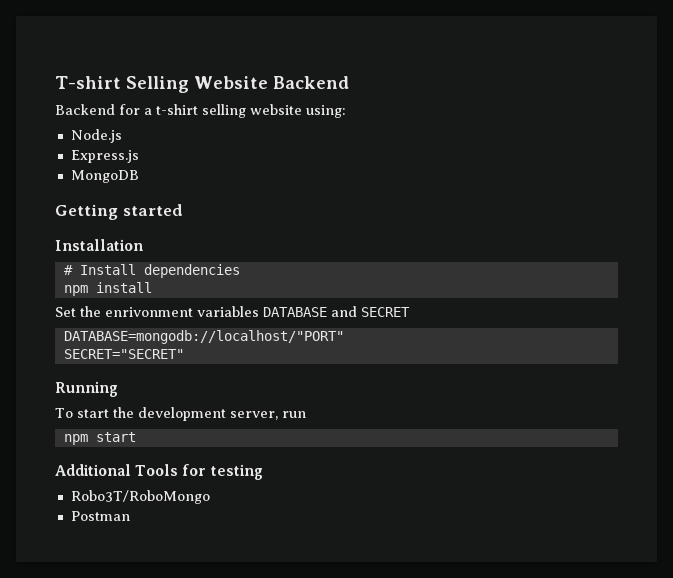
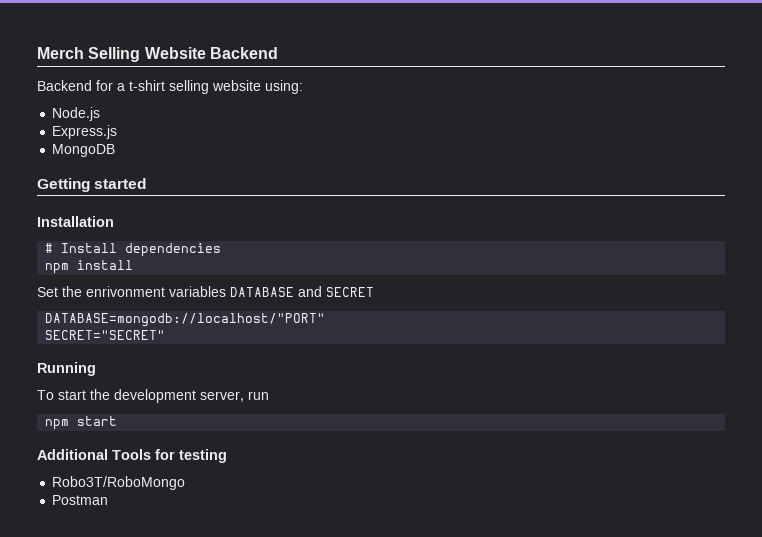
- T-shirt Selling Website Backend
+ Merch Selling Website Backend

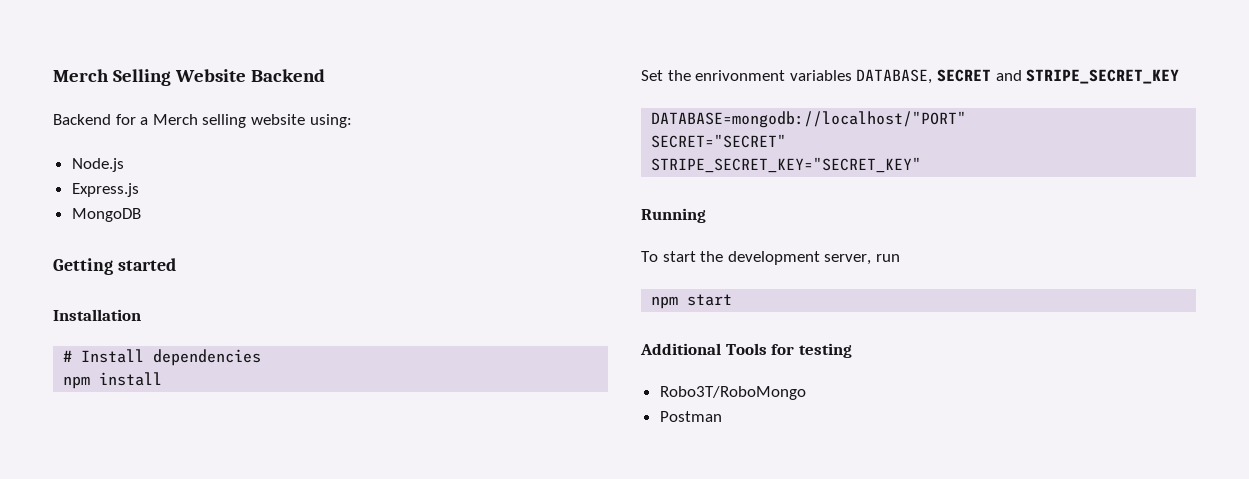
- Backend for a t-shirt selling website using:
+ Backend for a Merch selling website using:
- Set the enrivonment variables DATABASE and SECRET
+ Set the enrivonment variables DATABASE, SECRET and STRIPE_SECRET_KEY
+ STRIPE_SECRET_KEY="SECRET_KEY"

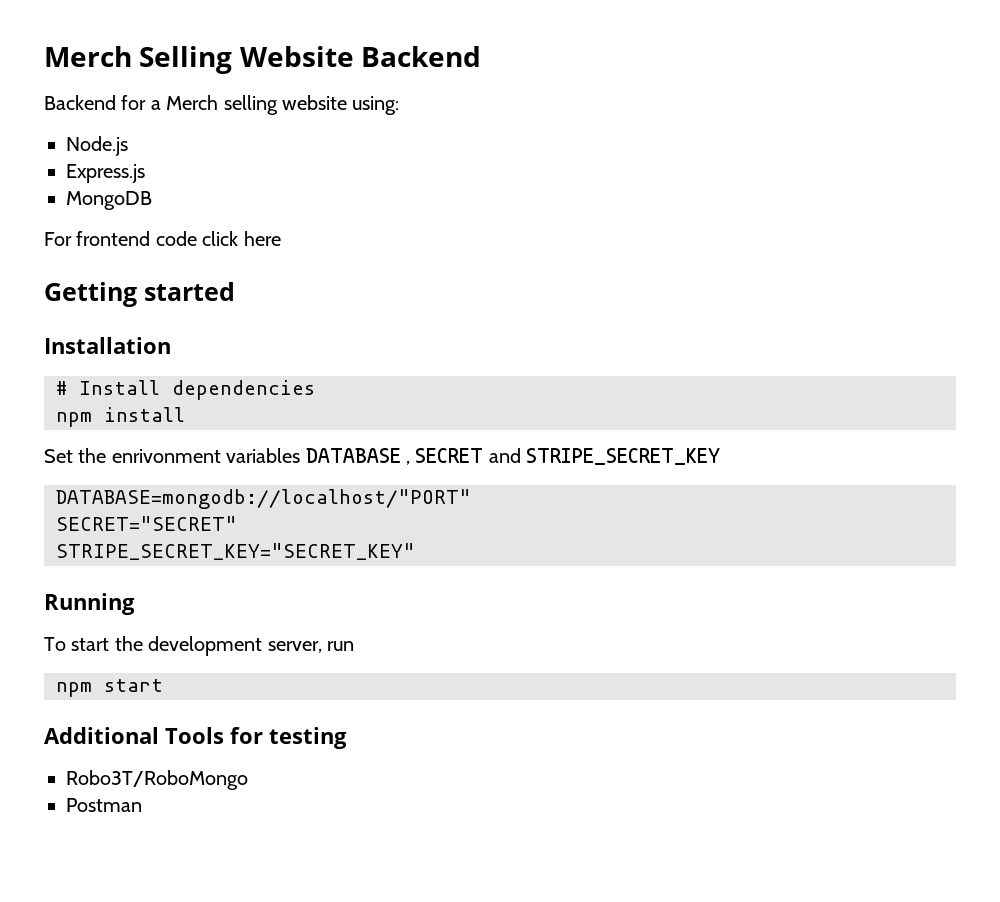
+ For frontend code click here
- Set the enrivonment variables DATABASE, SECRET and STRIPE_SECRET_KEY
+ Set the enrivonment variables DATABASE , SECRET and STRIPE_SECRET_KEY

